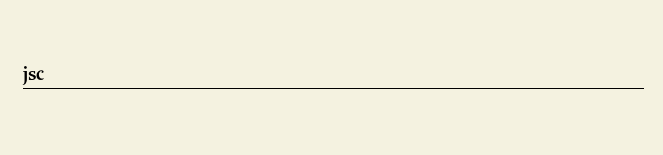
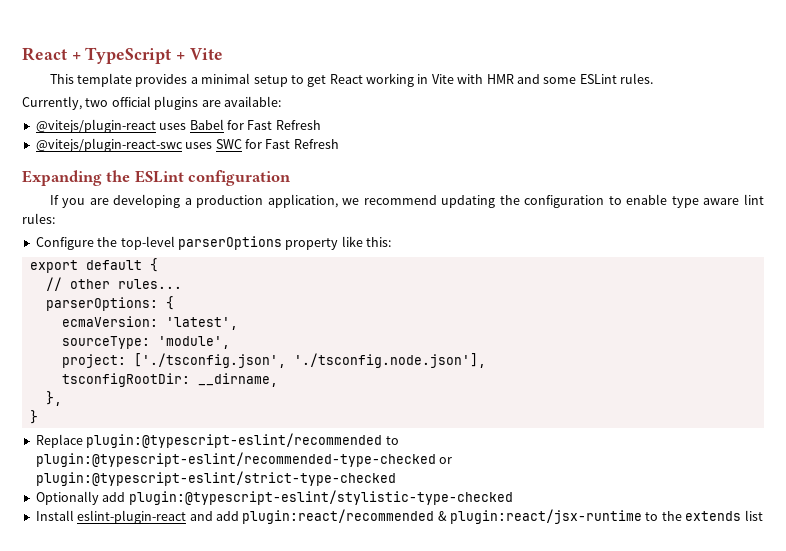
- jsc
+ React + TypeScript + Vite
+ This template provides a minimal setup to get React working in Vite with HMR and some ESLint rules.
+ Currently, two official plugins are available:
+ @vitejs/plugin-react uses Babel for Fast Refresh
+ @vitejs/plugin-react-swc uses SWC for Fast Refresh
+ Expanding the ESLint configuration
+ If you are developing a production application, we recommend updating the configuration to enable type aware lint rules:
+ Configure the top-level parserOptions property like this:
+ export default {
+ // other rules...
+ parserOptions: {
+ ecmaVersion: 'latest',
+ sourceType: 'module',
+ project: ['./tsconfig.json', './tsconfig.node.json'],
+ tsconfigRootDir: __dirname,
+ },
+ }
+ Replace plugin:@typescript-eslint/recommended to plugin:@typescript-eslint/recommended-type-checked or plugin:@typescript-eslint/strict-type-checked
+ Optionally add plugin:@typescript-eslint/stylistic-type-checked
+ Install eslint-plugin-react and add plugin:react/recommended & plugin:react/jsx-runtime to the extends list

